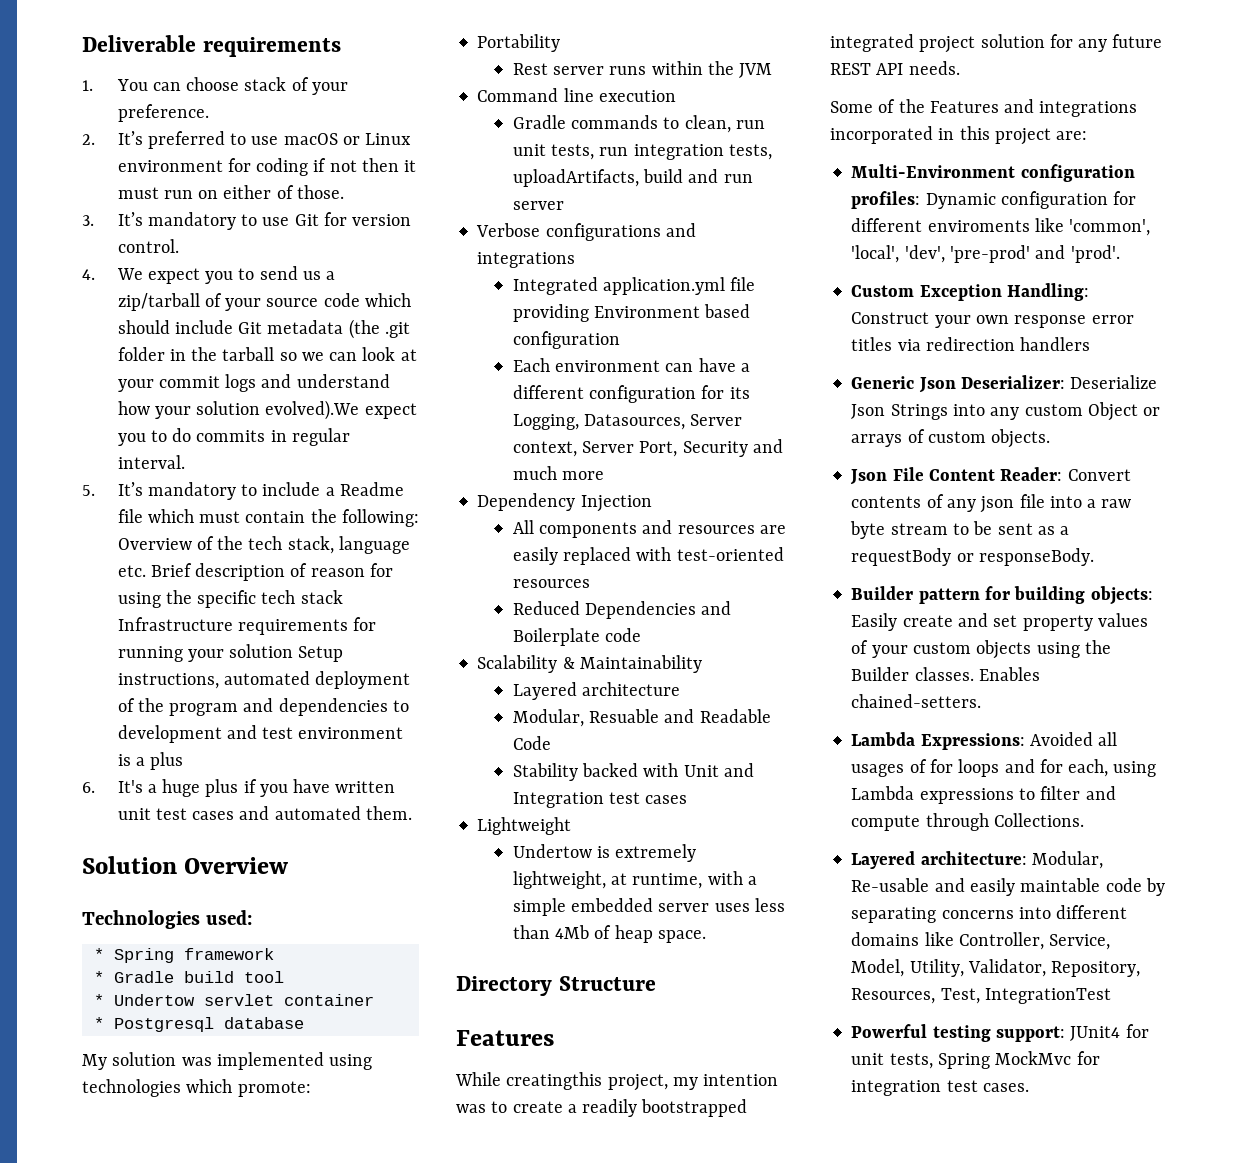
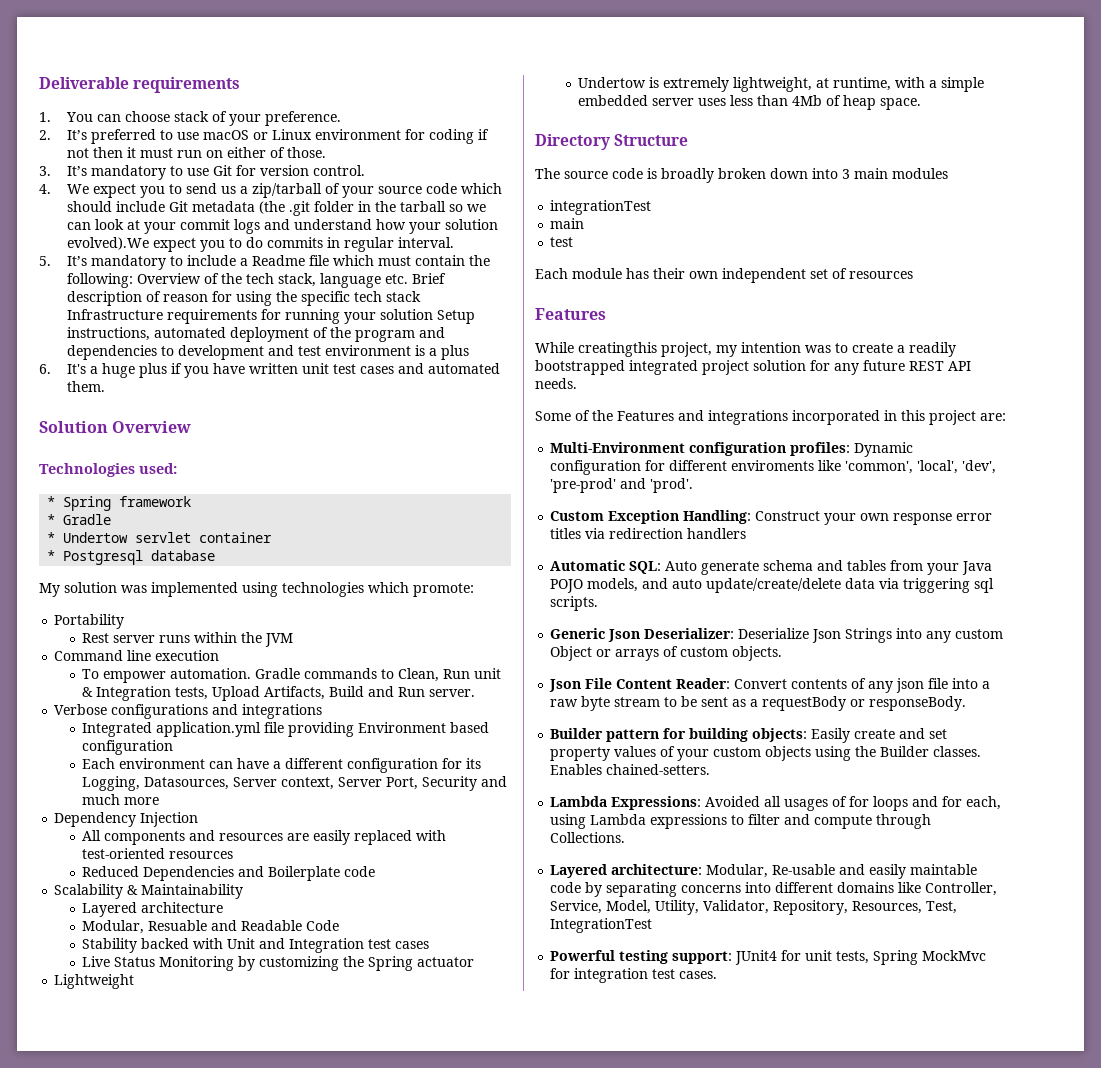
- * Gradle build tool
+ * Gradle
- Gradle commands to clean, run unit tests, run integration tests, uploadArtifacts, build and run server
+ To empower automation. Gradle commands to Clean, Run unit & Integration tests, Upload Artifacts, Build and Run server.
+ Live Status Monitoring by customizing the Spring actuator
+ The source code is broadly broken down into 3 main modules
+ integrationTest
+ main
+ test
+ Each module has their own independent set of resources
+ Automatic SQL: Auto generate schema and tables from your Java POJO models, and auto update/create/delete data via triggering sql scripts.

